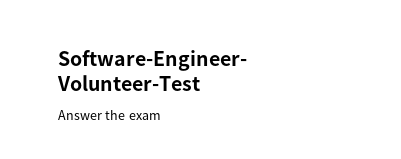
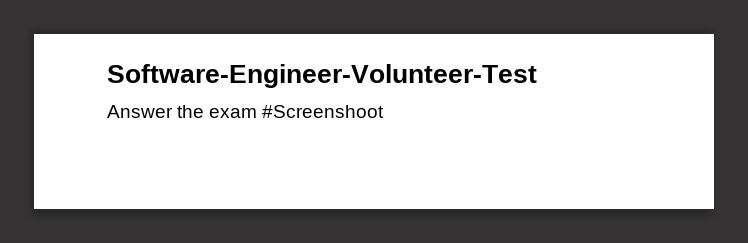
- Answer the exam
+ Answer the exam #Screenshoot

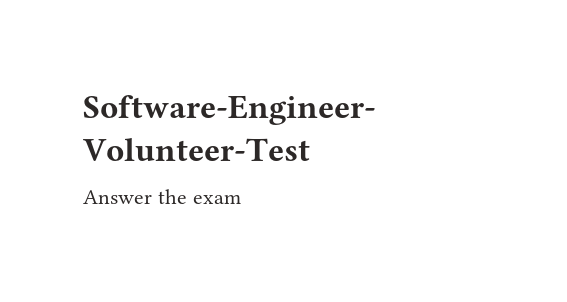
- Answer the exam #Screenshoot
+ Answer the exam

